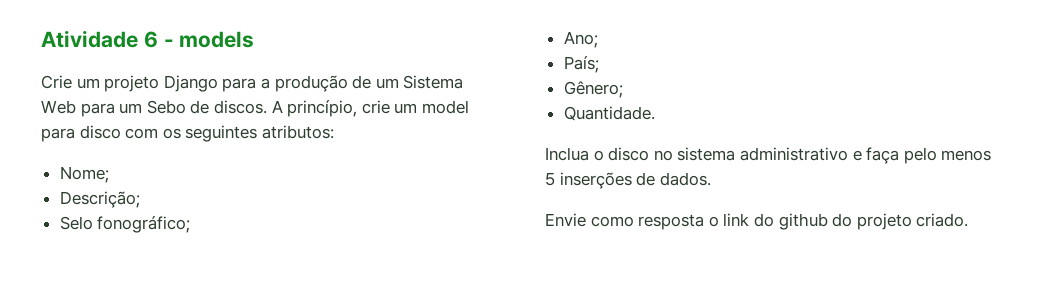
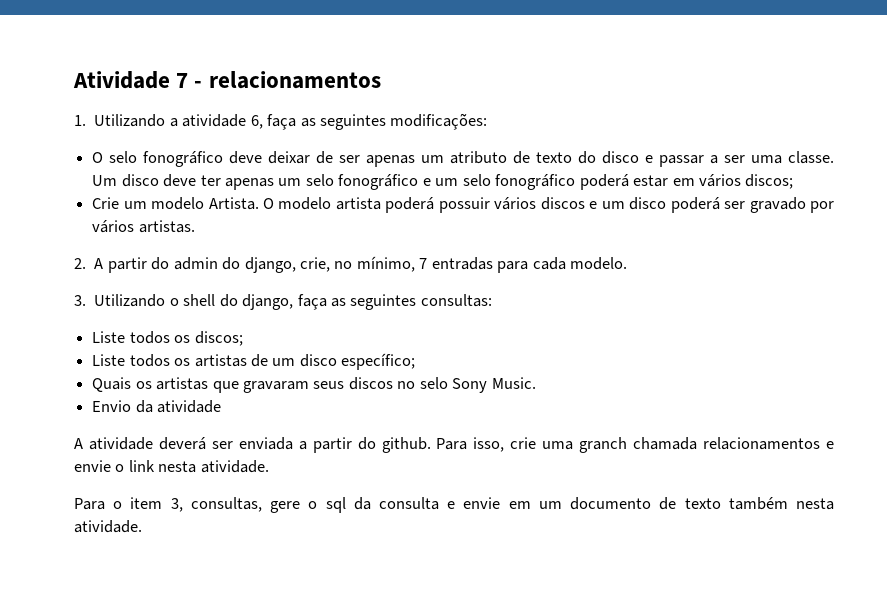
- Atividade 6 - models
- Crie um projeto Django para a produção de um Sistema Web para um Sebo de discos. A princípio, crie um model para disco com os seguintes atributos:
- Nome;
- Descrição;
- Selo fonográfico;
- Ano;
- País;
- Gênero;
- Quantidade.
- Inclua o disco no sistema administrativo e faça pelo menos 5 inserções de dados.
- Envie como resposta o link do github do projeto criado.
+ Atividade 7 - relacionamentos
+ 1. Utilizando a atividade 6, faça as seguintes modificações:
+ O selo fonográfico deve deixar de ser apenas um atributo de texto do disco e passar a ser uma classe. Um disco deve ter apenas um selo fonográfico e um selo fonográfico poderá estar em vários discos;
+ Crie um modelo Artista. O modelo artista poderá possuir vários discos e um disco poderá ser gravado por vários artistas.
+ 2. A partir do admin do django, crie, no mínimo, 7 entradas para cada modelo.
+ 3. Utilizando o shell do django, faça as seguintes consultas:
+ Liste todos os discos;
+ Liste todos os artistas de um disco específico;
+ Quais os artistas que gravaram seus discos no selo Sony Music.
+ Envio da atividade
+ A atividade deverá ser enviada a partir do github. Para isso, crie uma granch chamada relacionamentos e envie o link nesta atividade.
+ Para o item 3, consultas, gere o sql da consulta e envie em um documento de texto também nesta atividade.

